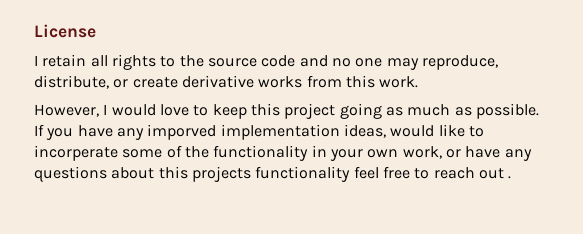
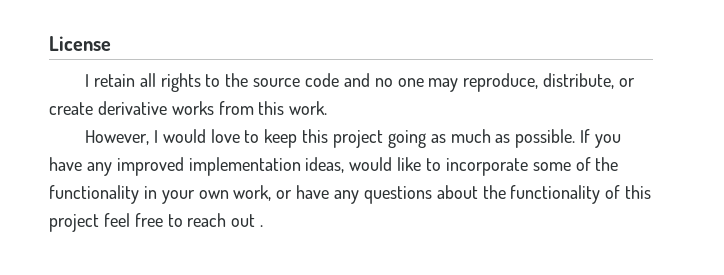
- If you have any imporved implementation ideas, would like to incorperate some of the functionality in your own work, or have any questions about this projects functionality feel free to reach out .
+ If you have any improved implementation ideas, would like to incorporate some of the functionality in your own work, or have any questions about the functionality of this project feel free to reach out .

